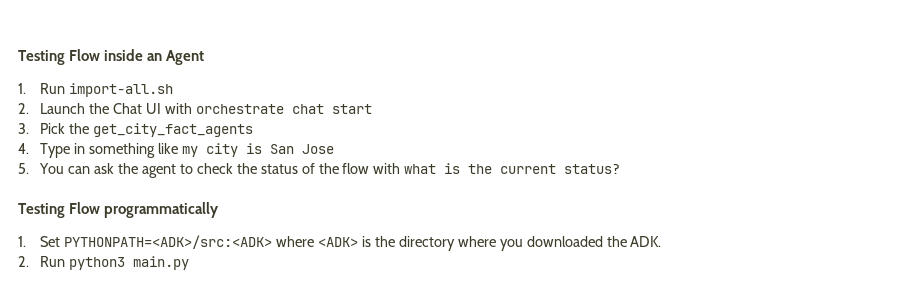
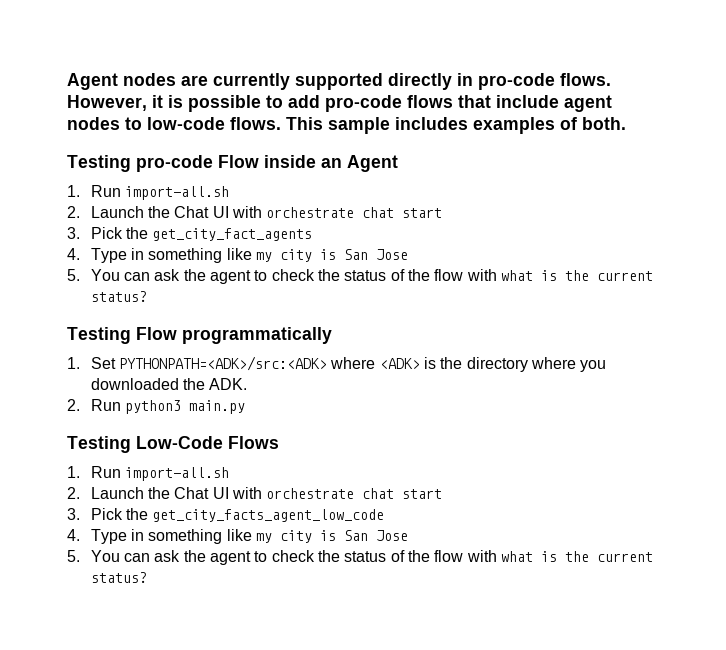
- Testing Flow inside an Agent
+ Agent nodes are currently supported directly in pro-code flows. However, it is possible to add pro-code flows that include agent nodes to low-code flows. This sample includes examples of both.
+ Testing pro-code Flow inside an Agent
+ Testing Low-Code Flows
+ 1. Run import-all.sh
+ 2. Launch the Chat UI with orchestrate chat start
+ 3. Pick the get_city_facts_agent_low_code
+ 4. Type in something like my city is San Jose
+ 5. You can ask the agent to check the status of the flow with what is the current status?

